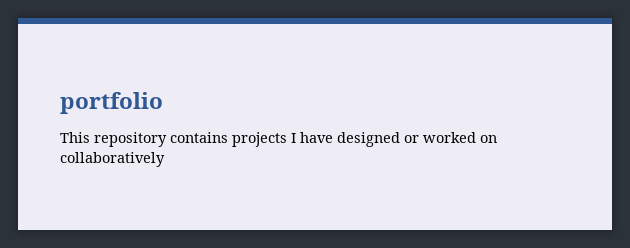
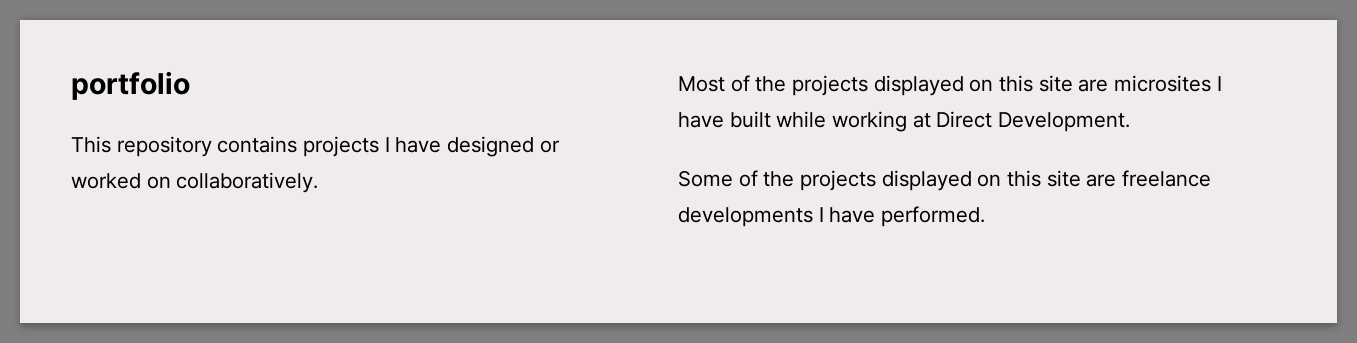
- This repository contains projects I have designed or worked on collaboratively
+ This repository contains projects I have designed or worked on collaboratively.
+ Most of the projects displayed on this site are microsites I have built while working at Direct Development.
+ Some of the projects displayed on this site are freelance developments I have performed.

